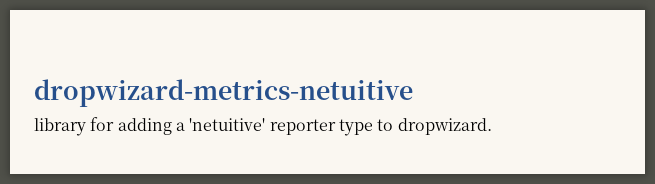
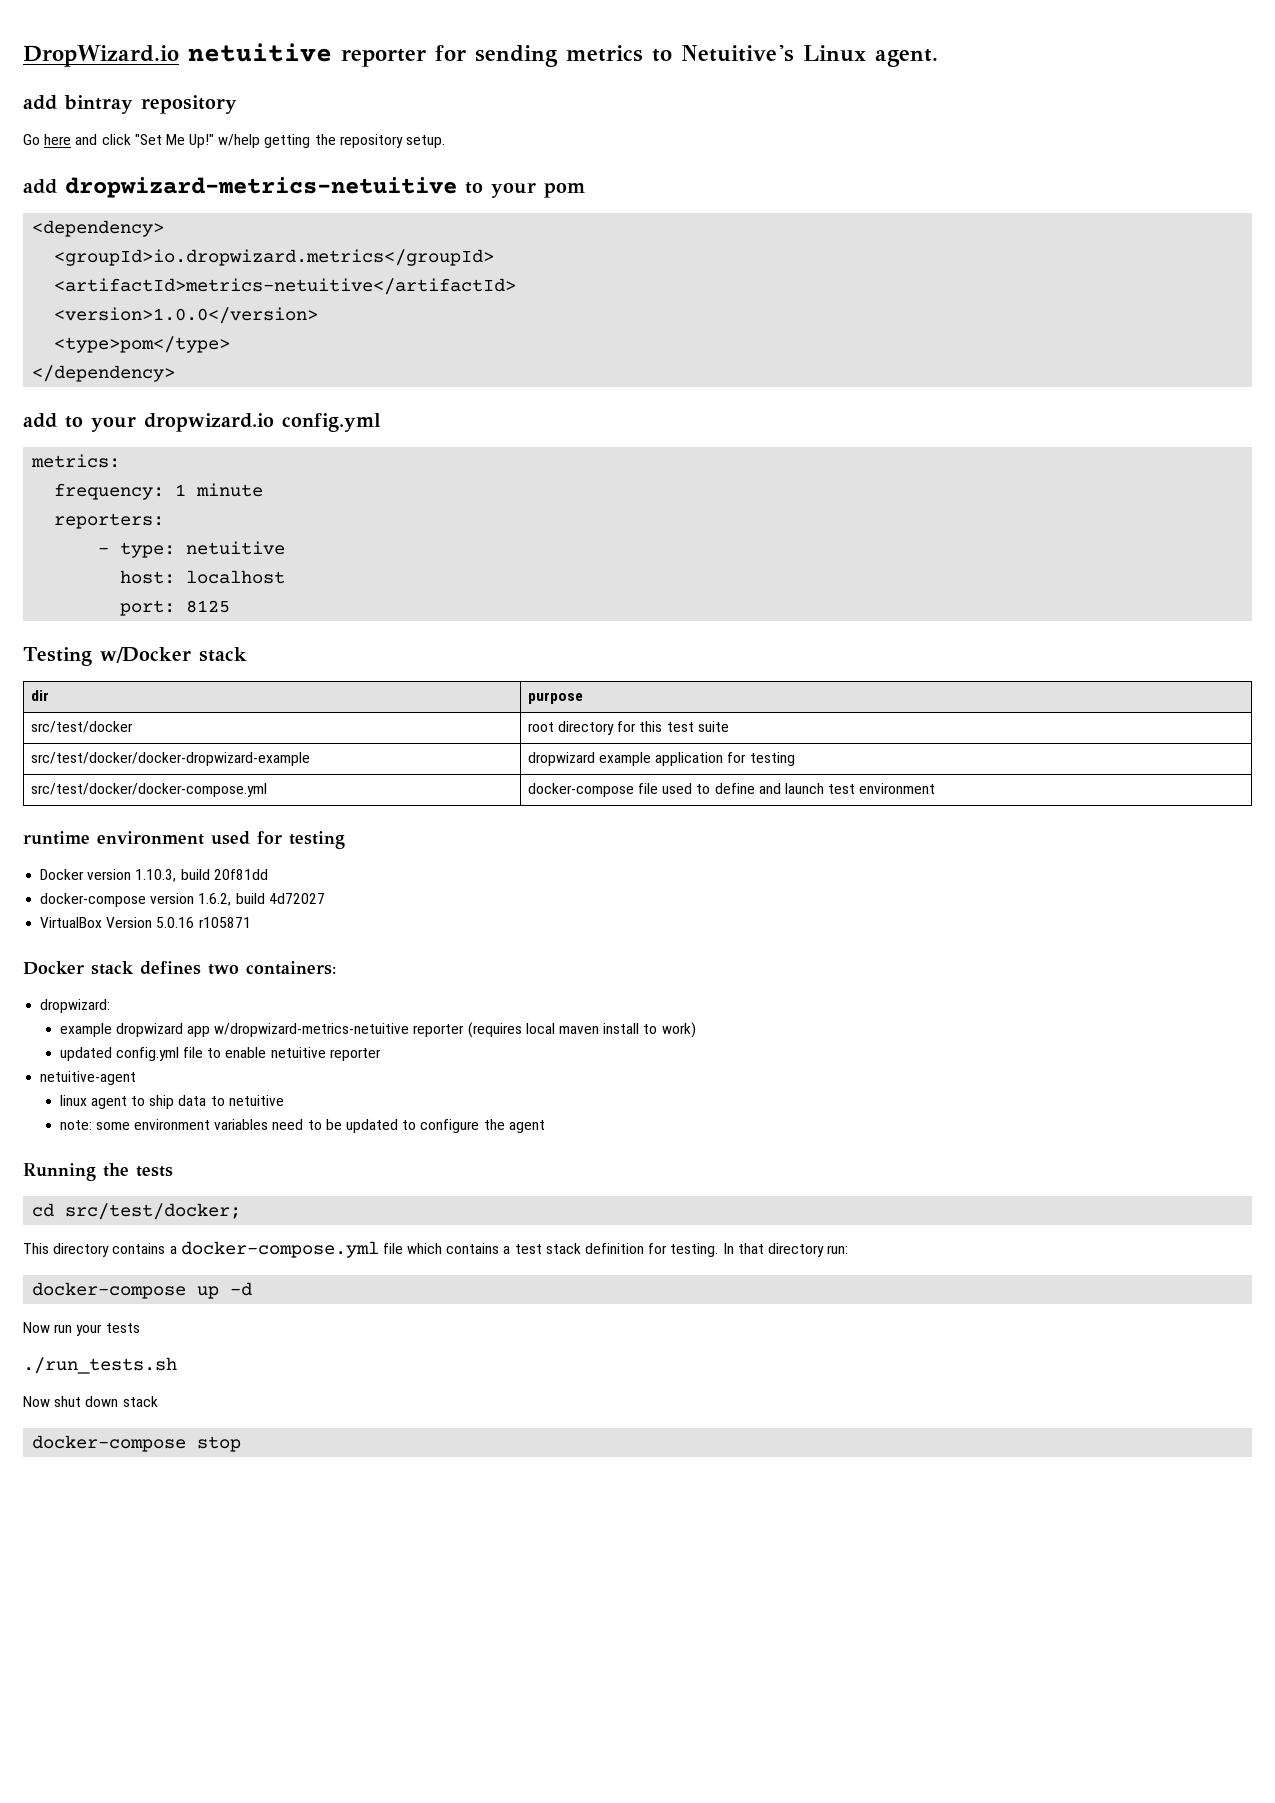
- dropwizard-metrics-netuitive
- library for adding a 'netuitive' reporter type to dropwizard.
+ DropWizard.io netuitive reporter for sending metrics to Netuitive's Linux agent.
+ add bintray repository
+ Go here and click "Set Me Up!" w/help getting the repository setup.
+ add dropwizard-metrics-netuitive to your pom
+ <dependency>
+ <groupId>io.dropwizard.metrics</groupId>
+ <artifactId>metrics-netuitive</artifactId>
+ <version>1.0.0</version>
+ <type>pom</type>
+ </dependency>
+ add to your dropwizard.io config.yml
+ metrics:
+ frequency: 1 minute
+ reporters:
+ - type: netuitive
+ host: localhost
+ port: 8125
+ Testing w/Docker stack
+ dir | purpose
+ src/test/docker | root directory for this test suite
+ src/test/docker/docker-dropwizard-example | dropwizard example application for testing
+ src/test/docker/docker-compose.yml | docker-compose file used to define and launch test environment
+ runtime environment used for testing
+ Docker version 1.10.3, build 20f81dd
+ docker-compose version 1.6.2, build 4d72027
+ VirtualBox Version 5.0.16 r105871
+ Docker stack defines two containers:
+ dropwizard:
+ example dropwizard app w/dropwizard-metrics-netuitive reporter (requires local maven install to work)
+ updated config.yml file to enable netuitive reporter
+ netuitive-agent
+ linux agent to ship data to netuitive
+ note: some environment variables need to be updated to configure the agent
+ Running the tests
+ cd src/test/docker;
+ This directory contains a docker-compose.yml file which contains a test stack definition for testing. In that directory run:
+ docker-compose up -d
+ Now run your tests
+ ./run_tests.sh
+ Now shut down stack
+ docker-compose stop

